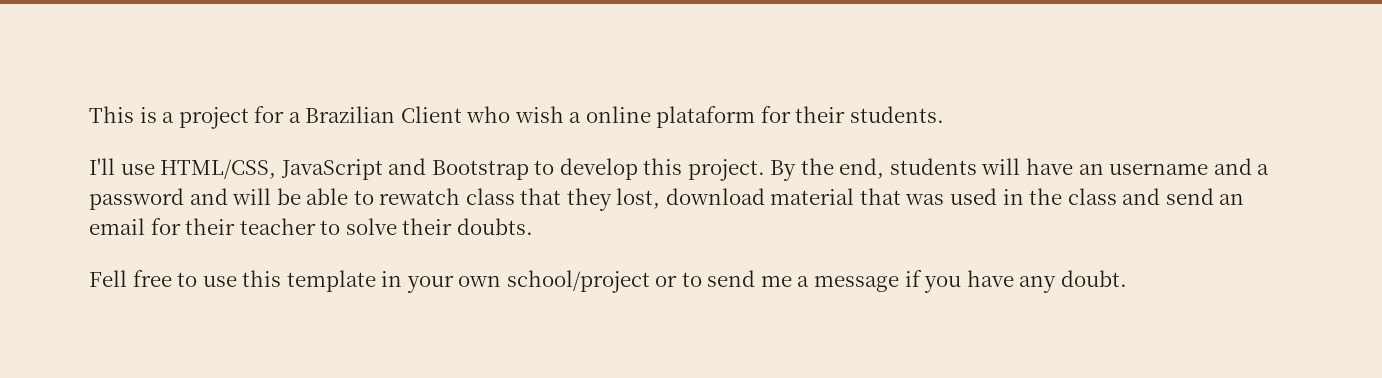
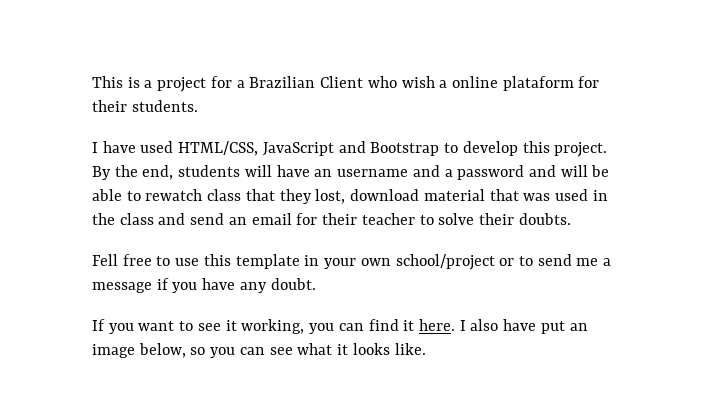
- I'll use HTML/CSS, JavaScript and Bootstrap to develop this project.
+ I have used HTML/CSS, JavaScript and Bootstrap to develop this project.
+ If you want to see it working, you can find it here. I also have put an image below, so you can see what it looks like.

